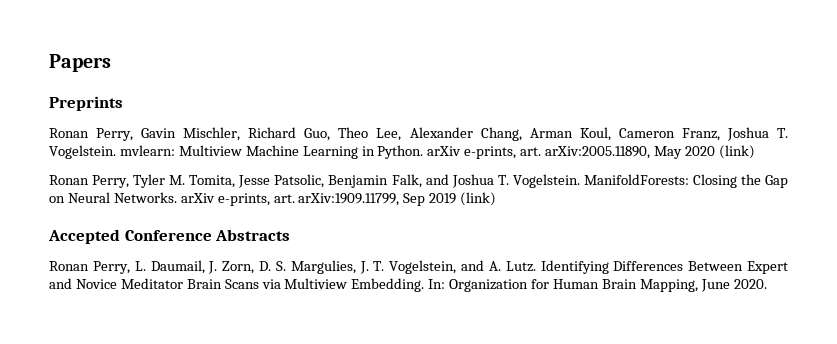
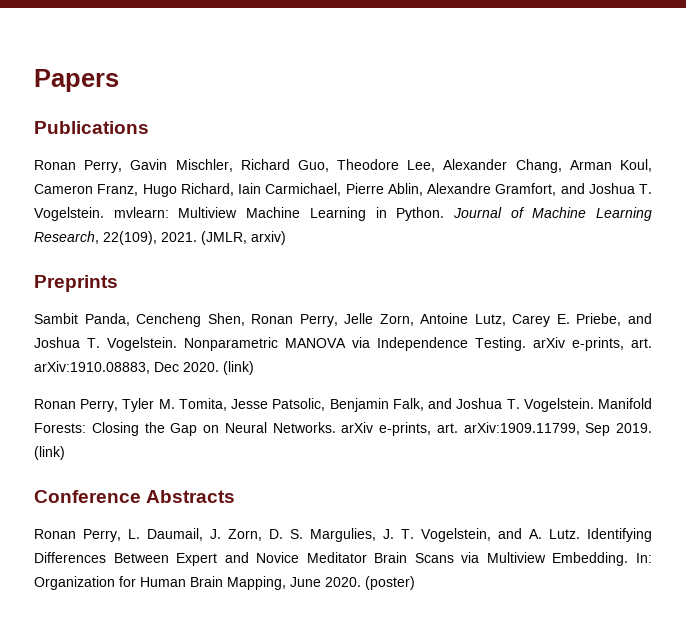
- Preprints
+ Publications
- Ronan Perry, Gavin Mischler, Richard Guo, Theo Lee, Alexander Chang, Arman Koul, Cameron Franz, Joshua T. Vogelstein. mvlearn: Multiview Machine Learning in Python. arXiv e-prints, art. arXiv:2005.11890, May 2020 (link)
+ Ronan Perry, Gavin Mischler, Richard Guo, Theodore Lee, Alexander Chang, Arman Koul, Cameron Franz, Hugo Richard, Iain Carmichael, Pierre Ablin, Alexandre Gramfort, and Joshua T. Vogelstein. mvlearn: Multiview Machine Learning in Python. Journal of Machine Learning Research, 22(109), 2021. (JMLR, arxiv)
+ Preprints
+ Sambit Panda, Cencheng Shen, Ronan Perry, Jelle Zorn, Antoine Lutz, Carey E. Priebe, and Joshua T. Vogelstein. Nonparametric MANOVA via Independence Testing. arXiv e-prints, art. arXiv:1910.08883, Dec 2020. (link)
- ManifoldForests: Closing the Gap on Neural Networks. arXiv e-prints, art. arXiv:1909.11799, Sep 2019 (link)
- Accepted Conference Abstracts
+ Manifold Forests: Closing the Gap on Neural Networks. arXiv e-prints, art. arXiv:1909.11799, Sep 2019. (link)
+ Conference Abstracts
+ (poster)

